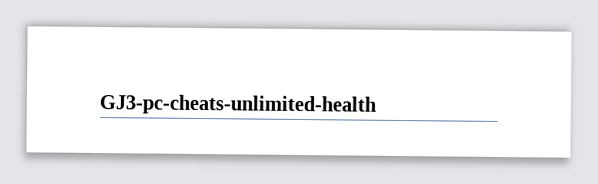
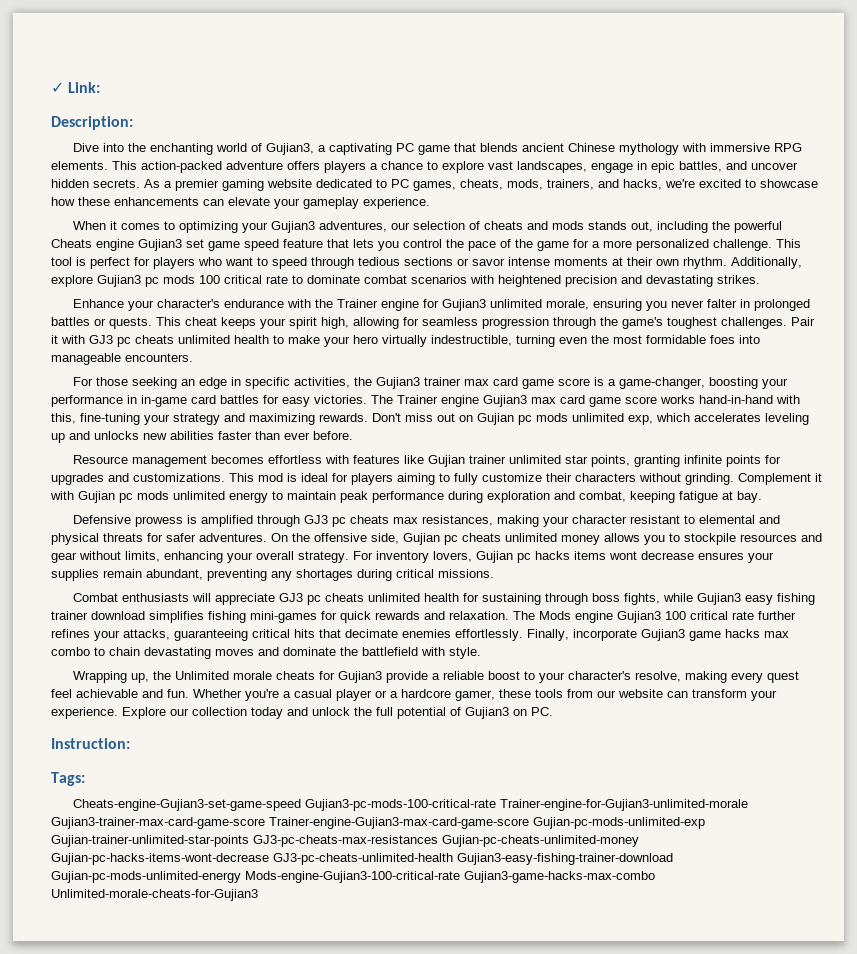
- GJ3-pc-cheats-unlimited-health
+ ✓ Link:
+ Description:
+ Dive into the enchanting world of Gujian3, a captivating PC game that blends ancient Chinese mythology with immersive RPG elements. This action-packed adventure offers players a chance to explore vast landscapes, engage in epic battles, and uncover hidden secrets. As a premier gaming website dedicated to PC games, cheats, mods, trainers, and hacks, we're excited to showcase how these enhancements can elevate your gameplay experience.
+ When it comes to optimizing your Gujian3 adventures, our selection of cheats and mods stands out, including the powerful Cheats engine Gujian3 set game speed feature that lets you control the pace of the game for a more personalized challenge. This tool is perfect for players who want to speed through tedious sections or savor intense moments at their own rhythm. Additionally, explore Gujian3 pc mods 100 critical rate to dominate combat scenarios with heightened precision and devastating strikes.
+ Enhance your character's endurance with the Trainer engine for Gujian3 unlimited morale, ensuring you never falter in prolonged battles or quests. This cheat keeps your spirit high, allowing for seamless progression through the game's toughest challenges. Pair it with GJ3 pc cheats unlimited health to make your hero virtually indestructible, turning even the most formidable foes into manageable encounters.
+ For those seeking an edge in specific activities, the Gujian3 trainer max card game score is a game-changer, boosting your performance in in-game card battles for easy victories. The Trainer engine Gujian3 max card game score works hand-in-hand with this, fine-tuning your strategy and maximizing rewards. Don't miss out on Gujian pc mods unlimited exp, which accelerates leveling up and unlocks new abilities faster than ever before.
+ Resource management becomes effortless with features like Gujian trainer unlimited star points, granting infinite points for upgrades and customizations. This mod is ideal for players aiming to fully customize their characters without grinding. Complement it with Gujian pc mods unlimited energy to maintain peak performance during exploration and combat, keeping fatigue at bay.
+ Defensive prowess is amplified through GJ3 pc cheats max resistances, making your character resistant to elemental and physical threats for safer adventures. On the offensive side, Gujian pc cheats unlimited money allows you to stockpile resources and gear without limits, enhancing your overall strategy. For inventory lovers, Gujian pc hacks items wont decrease ensures your supplies remain abundant, preventing any shortages during critical missions.
+ Combat enthusiasts will appreciate GJ3 pc cheats unlimited health for sustaining through boss fights, while Gujian3 easy fishing trainer download simplifies fishing mini-games for quick rewards and relaxation. The Mods engine Gujian3 100 critical rate further refines your attacks, guaranteeing critical hits that decimate enemies effortlessly. Finally, incorporate Gujian3 game hacks max combo to chain devastating moves and dominate the battlefield with style.
+ Wrapping up, the Unlimited morale cheats for Gujian3 provide a reliable boost to your character's resolve, making every quest feel achievable and fun. Whether you're a casual player or a hardcore gamer, these tools from our website can transform your experience. Explore our collection today and unlock the full potential of Gujian3 on PC.
+ Instruction:
+ Tags:
+ Cheats-engine-Gujian3-set-game-speed Gujian3-pc-mods-100-critical-rate Trainer-engine-for-Gujian3-unlimited-morale Gujian3-trainer-max-card-game-score Trainer-engine-Gujian3-max-card-game-score Gujian-pc-mods-unlimited-exp Gujian-trainer-unlimited-star-points GJ3-pc-cheats-max-resistances Gujian-pc-cheats-unlimited-money Gujian-pc-hacks-items-wont-decrease GJ3-pc-cheats-unlimited-health Gujian3-easy-fishing-trainer-download Gujian-pc-mods-unlimited-energy Mods-engine-Gujian3-100-critical-rate Gujian3-game-hacks-max-combo Unlimited-morale-cheats-for-Gujian3

